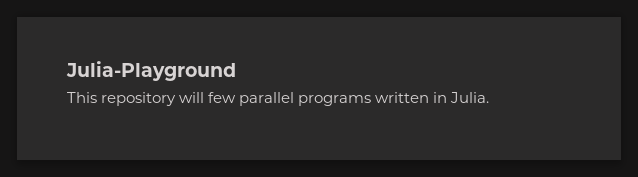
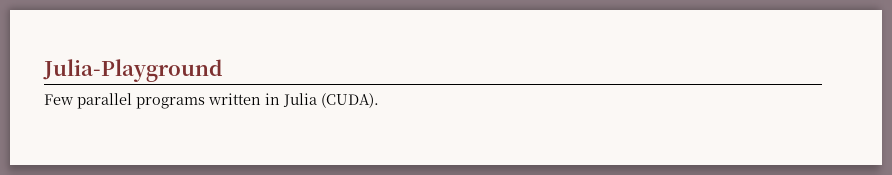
- This repository will few parallel programs written in Julia.
+ Few parallel programs written in Julia (CUDA).

